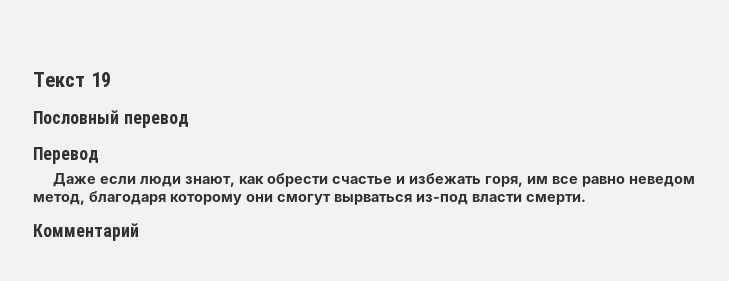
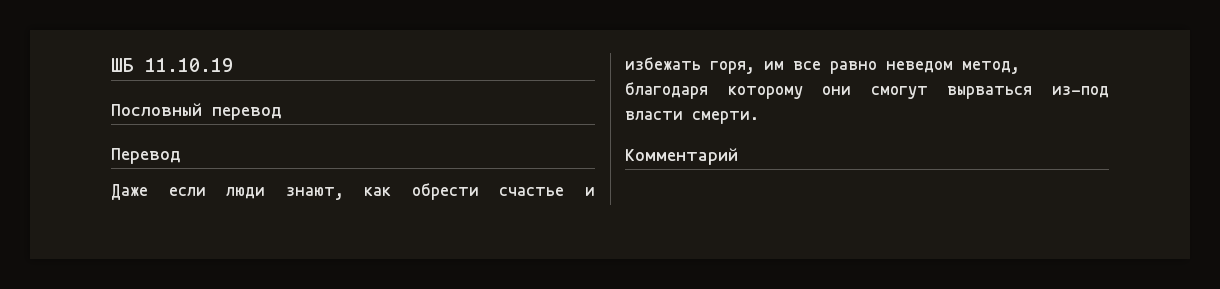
- Текст 19
+ ШБ 11.10.19

